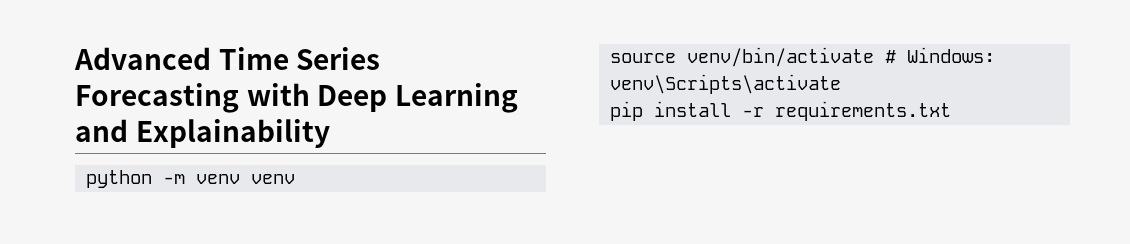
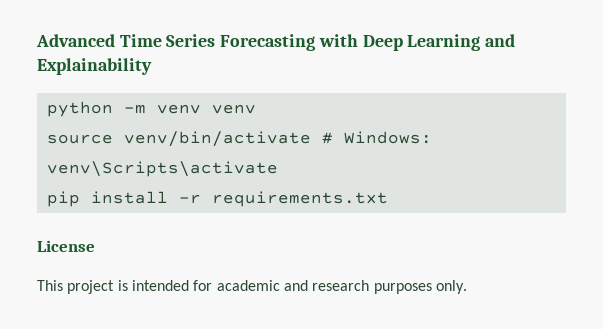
+ License
+ This project is intended for academic and research purposes only.

